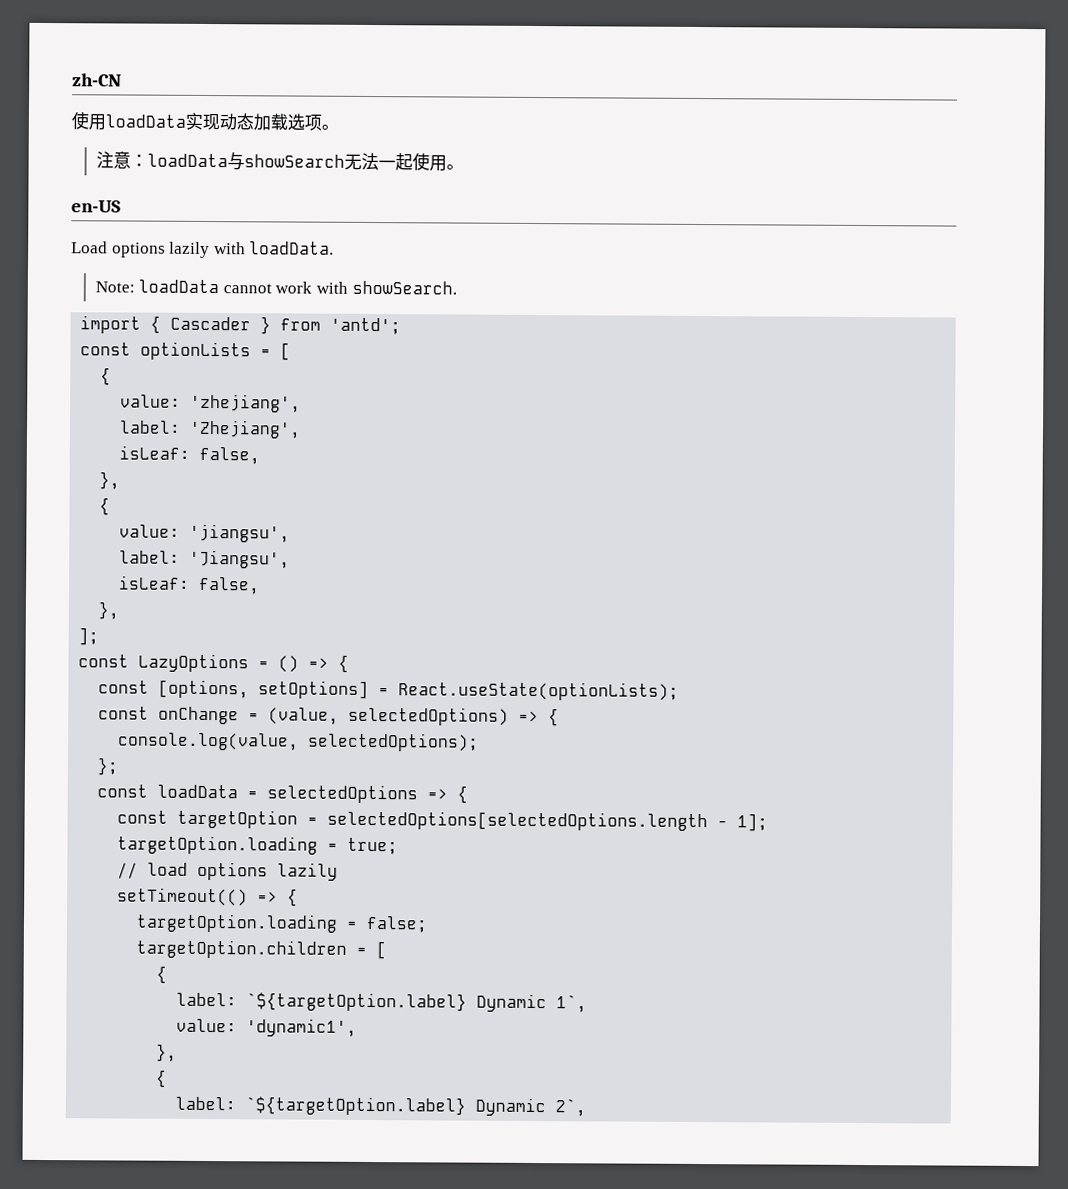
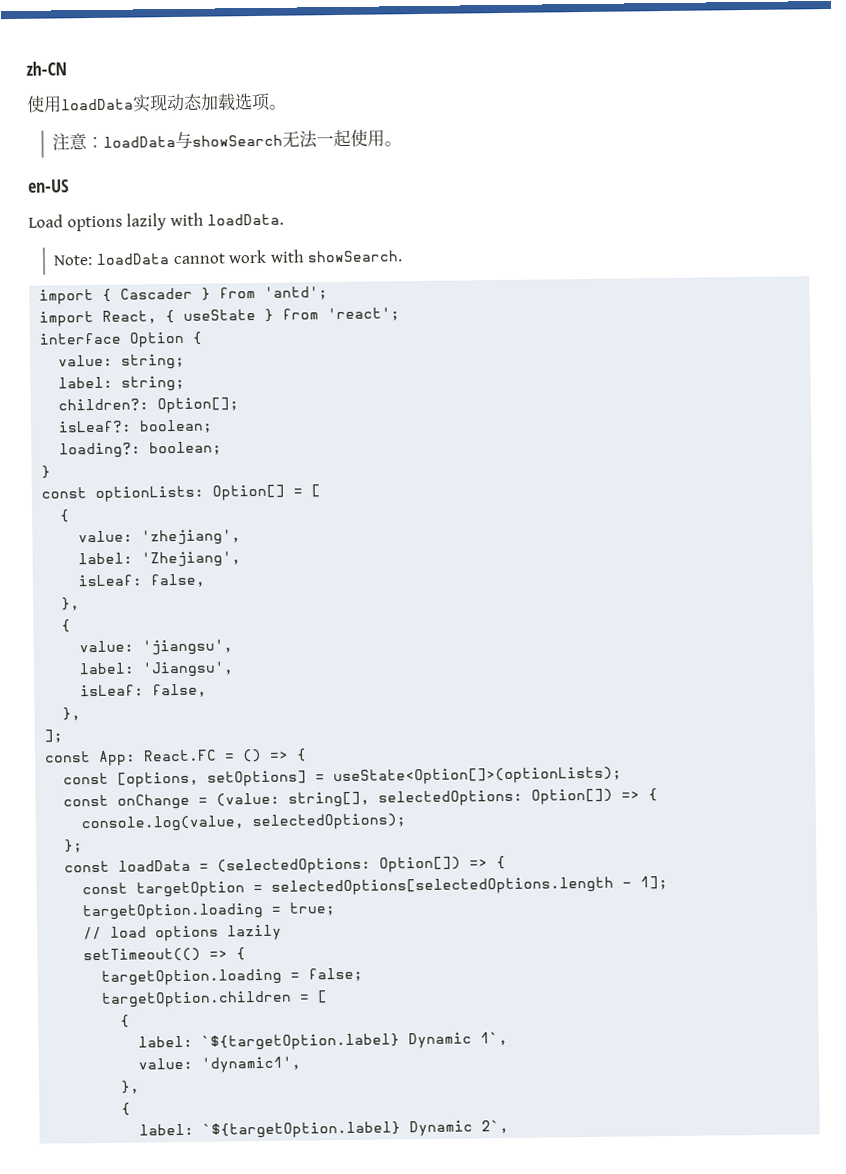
- const optionLists = [
+ import React, { useState } from 'react';
+ interface Option {
+ value: string;
+ label: string;
+ children?: Option[];
+ isLeaf?: boolean;
+ loading?: boolean;
+ }
+ const optionLists: Option[] = [
- const LazyOptions = () => {
+ const App: React.FC = () => {
- const [options, setOptions] = React.useState(optionLists);
+ const [options, setOptions] = useState<Option[]>(optionLists);
- const onChange = (value, selectedOptions) => {
+ const onChange = (value: string[], selectedOptions: Option[]) => {
- const loadData = selectedOptions => {
+ const loadData = (selectedOptions: Option[]) => {

